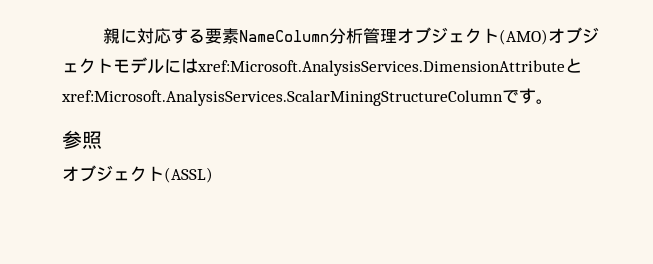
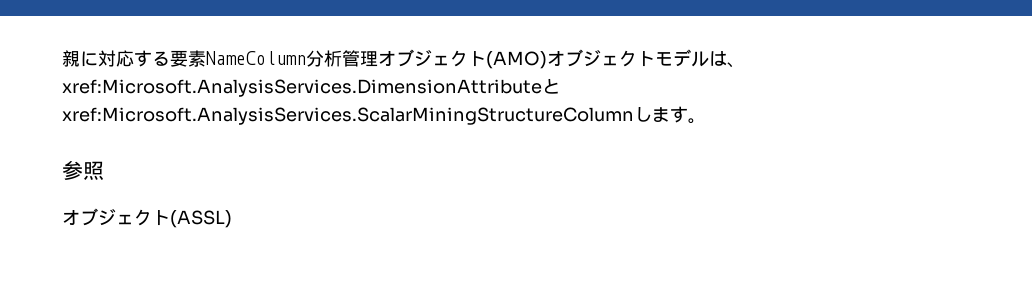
- 親に対応する要素NameColumn分析管理オブジェクト(AMO)オブジェクトモデルにはxref:Microsoft.AnalysisServices.DimensionAttributeとxref:Microsoft.AnalysisServices.ScalarMiningStructureColumnです。
+ 親に対応する要素NameColumn分析管理オブジェクト(AMO)オブジェクトモデルは、xref:Microsoft.AnalysisServices.DimensionAttributeとxref:Microsoft.AnalysisServices.ScalarMiningStructureColumnします。

